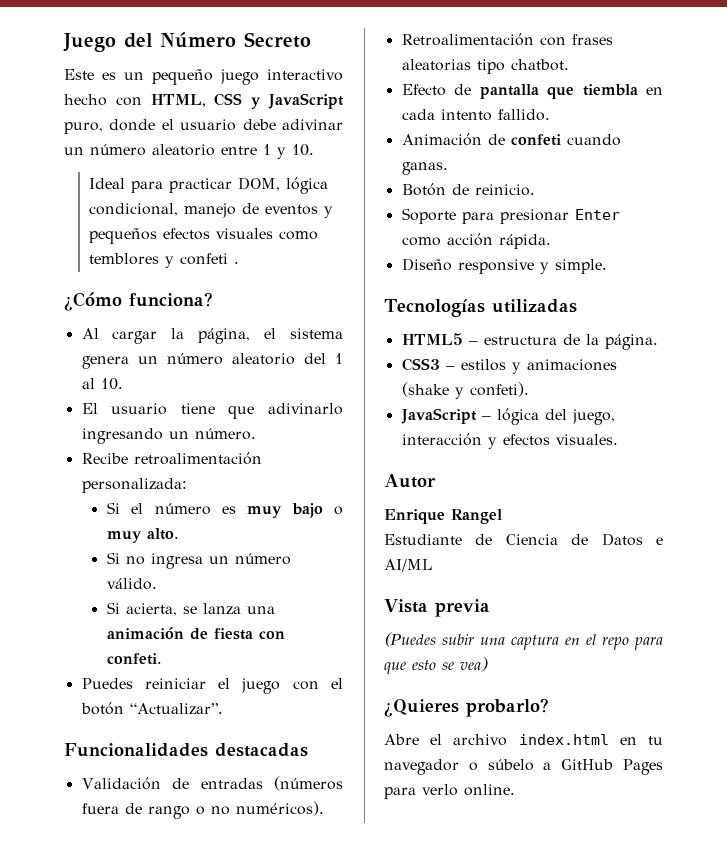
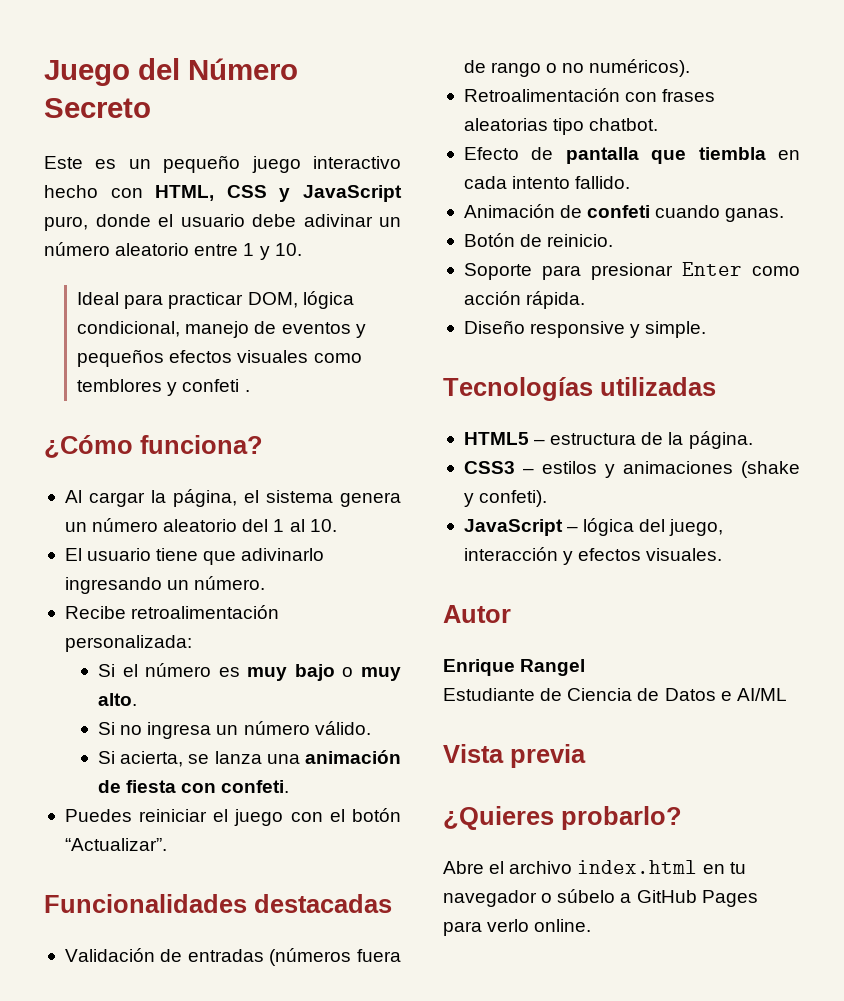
- (Puedes subir una captura en el repo para que esto se vea)

